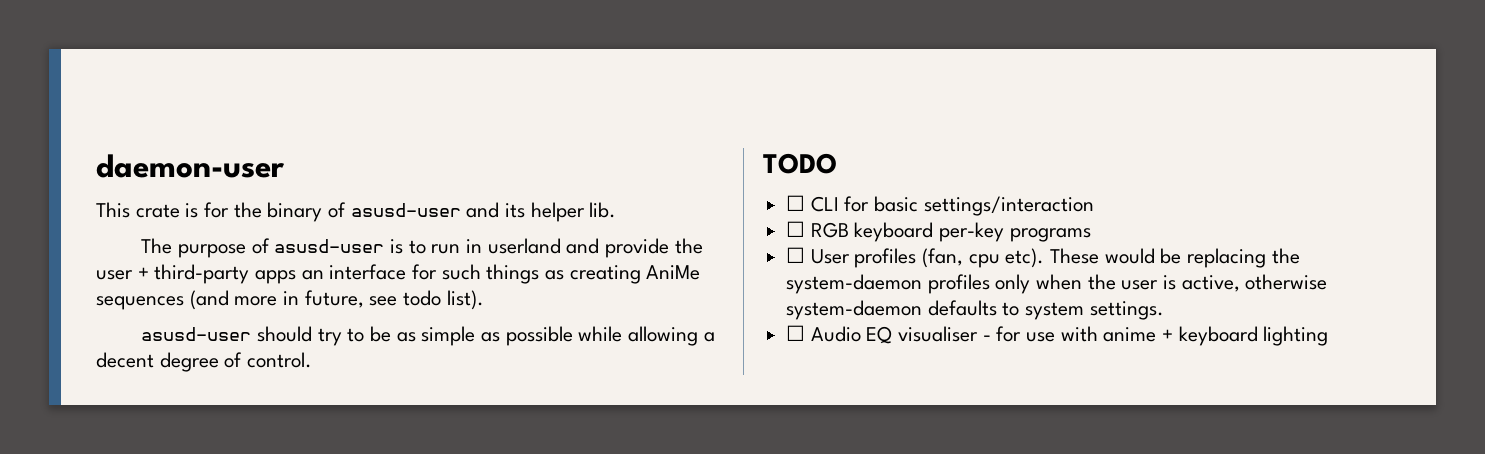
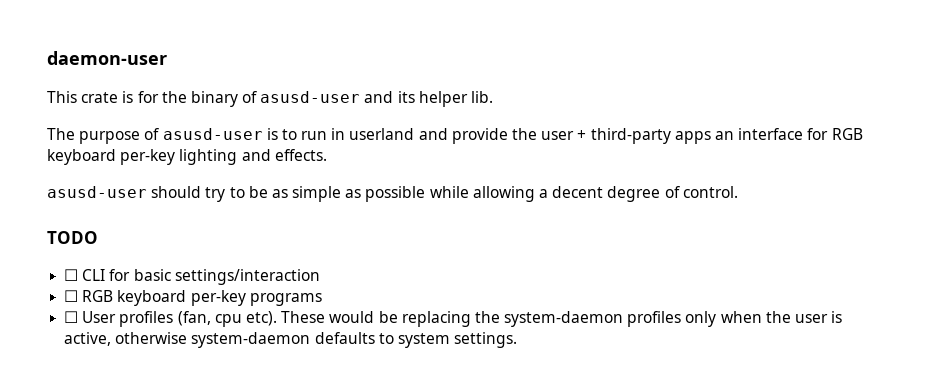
- The purpose of asusd-user is to run in userland and provide the user + third-party apps an interface for such things as creating AniMe sequences (and more in future, see todo list).
+ The purpose of asusd-user is to run in userland and provide the user + third-party apps an interface for RGB keyboard per-key lighting and effects.
- ☐ Audio EQ visualiser - for use with anime + keyboard lighting

